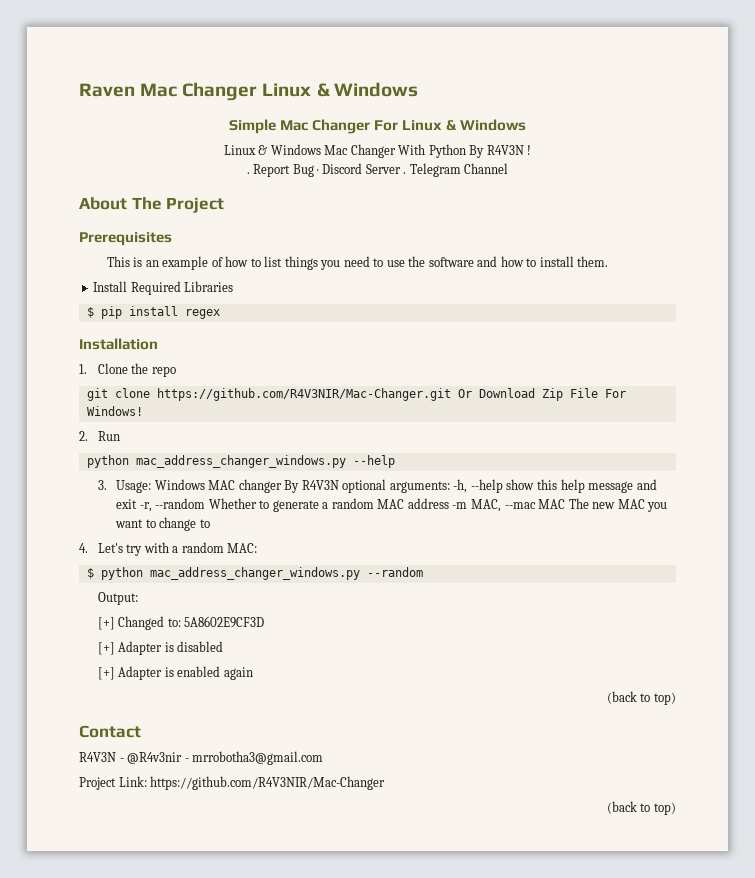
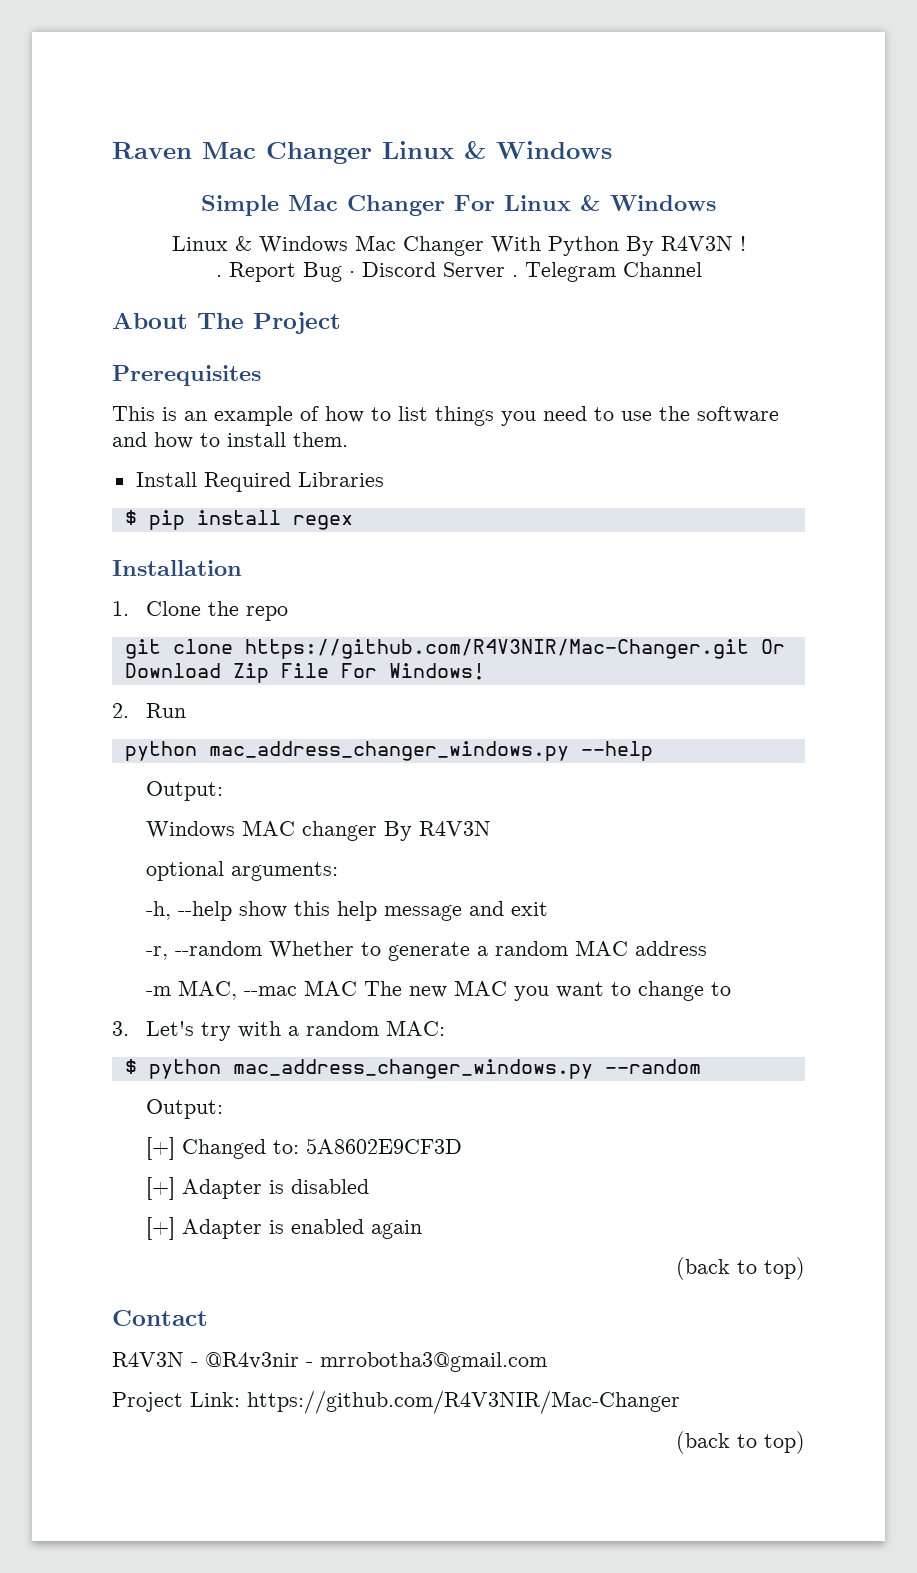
  python mac_address_changer_windows.py --help
- 3. Usage: Windows MAC changer By R4V3N optional arguments: -h, --help show this help message and exit -r, --random Whether to generate a random MAC address -m MAC, --mac MAC The new MAC you want to change to
+ Output:
+ Windows MAC changer By R4V3N
+ optional arguments:
+ -h, --help show this help message and exit
+ -r, --random Whether to generate a random MAC address
+ -m MAC, --mac MAC The new MAC you want to change to
- 4. Let's try with a random MAC:
+ 3. Let's try with a random MAC:

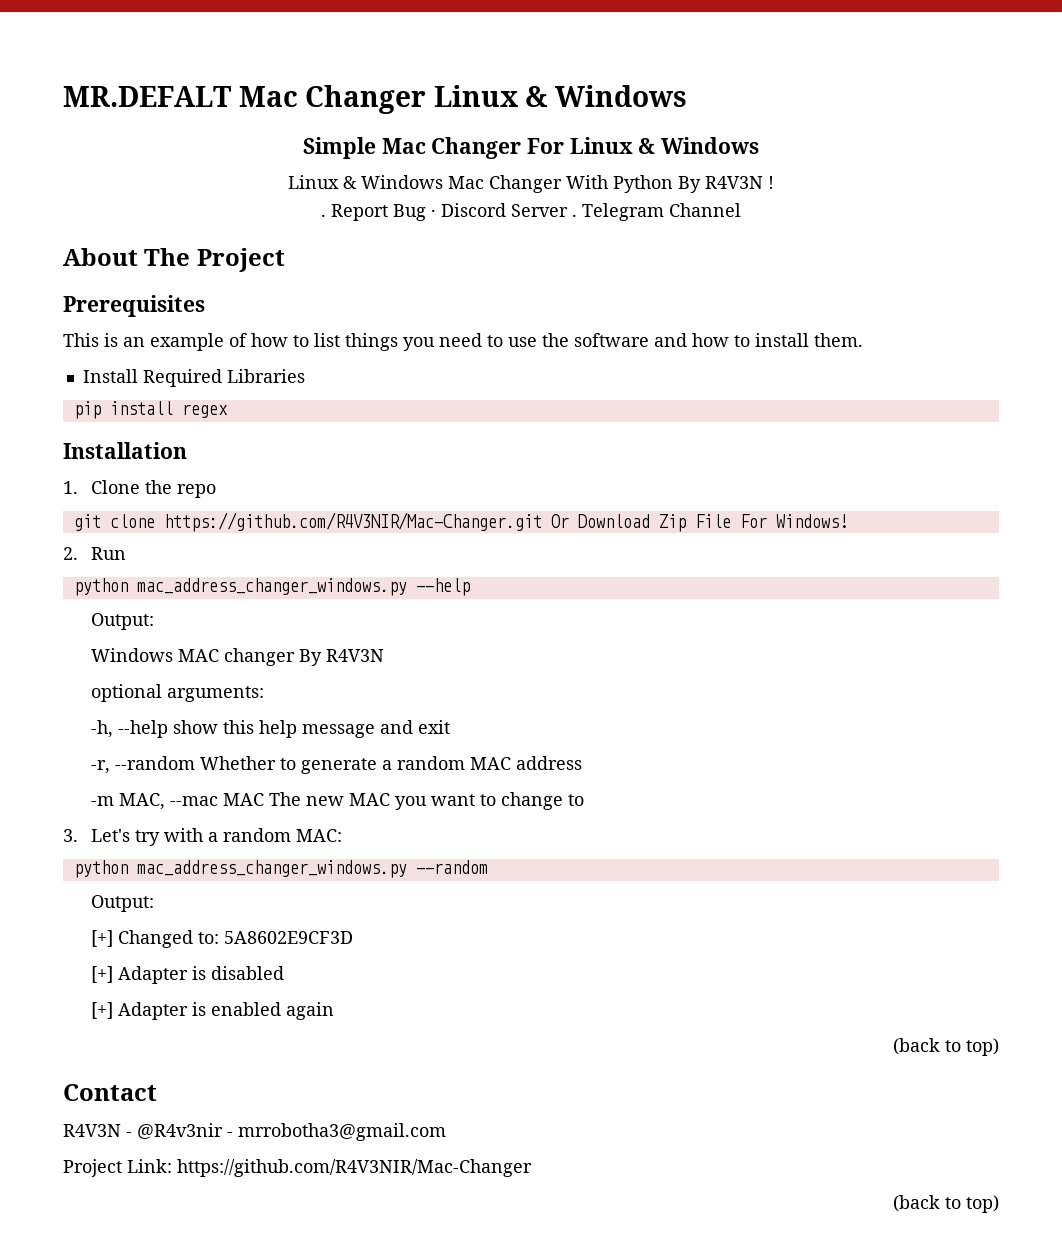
- Raven Mac Changer Linux & Windows
+ MR.DEFALT Mac Changer Linux & Windows
- $ pip install regex
+ pip install regex
- $ python mac_address_changer_windows.py --random
+ python mac_address_changer_windows.py --random

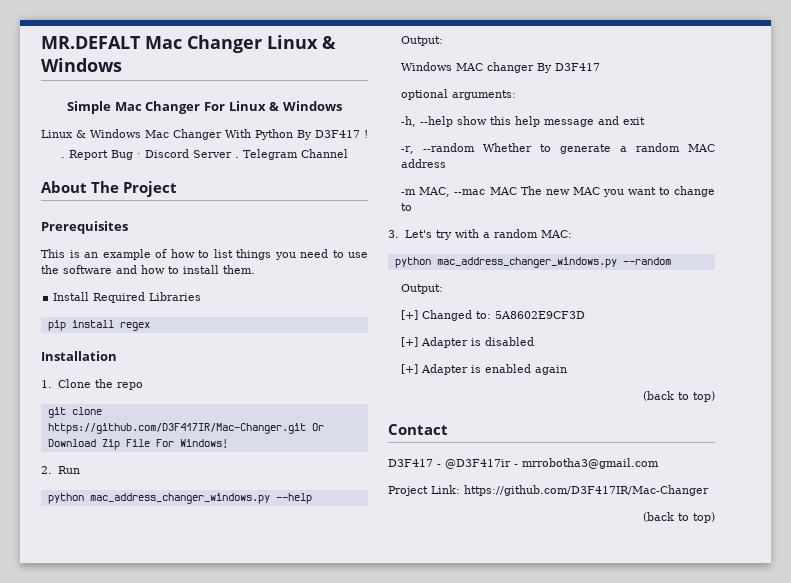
- Linux & Windows Mac Changer With Python By R4V3N !
+ Linux & Windows Mac Changer With Python By D3F417 !
- git clone https://github.com/R4V3NIR/Mac-Changer.git Or Download Zip File For Windows!
+ git clone https://github.com/D3F417IR/Mac-Changer.git Or Download Zip File For Windows!
- Windows MAC changer By R4V3N
+ Windows MAC changer By D3F417
- R4V3N - @R4v3nir - mrrobotha3@gmail.com
+ D3F417 - @D3F417ir - mrrobotha3@gmail.com
- Project Link: https://github.com/R4V3NIR/Mac-Changer
+ Project Link: https://github.com/D3F417IR/Mac-Changer

